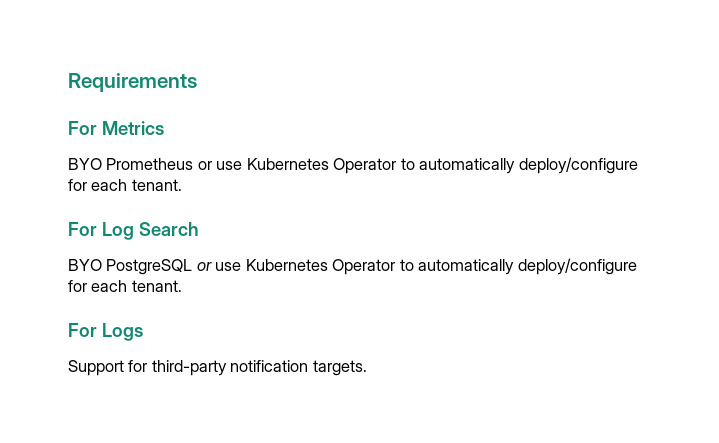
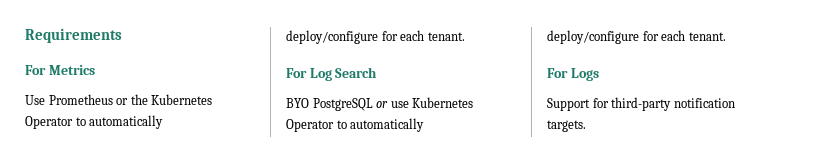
- BYO Prometheus or use Kubernetes Operator to automatically deploy/configure for each tenant.
+ Use Prometheus or the Kubernetes Operator to automatically deploy/configure for each tenant.

